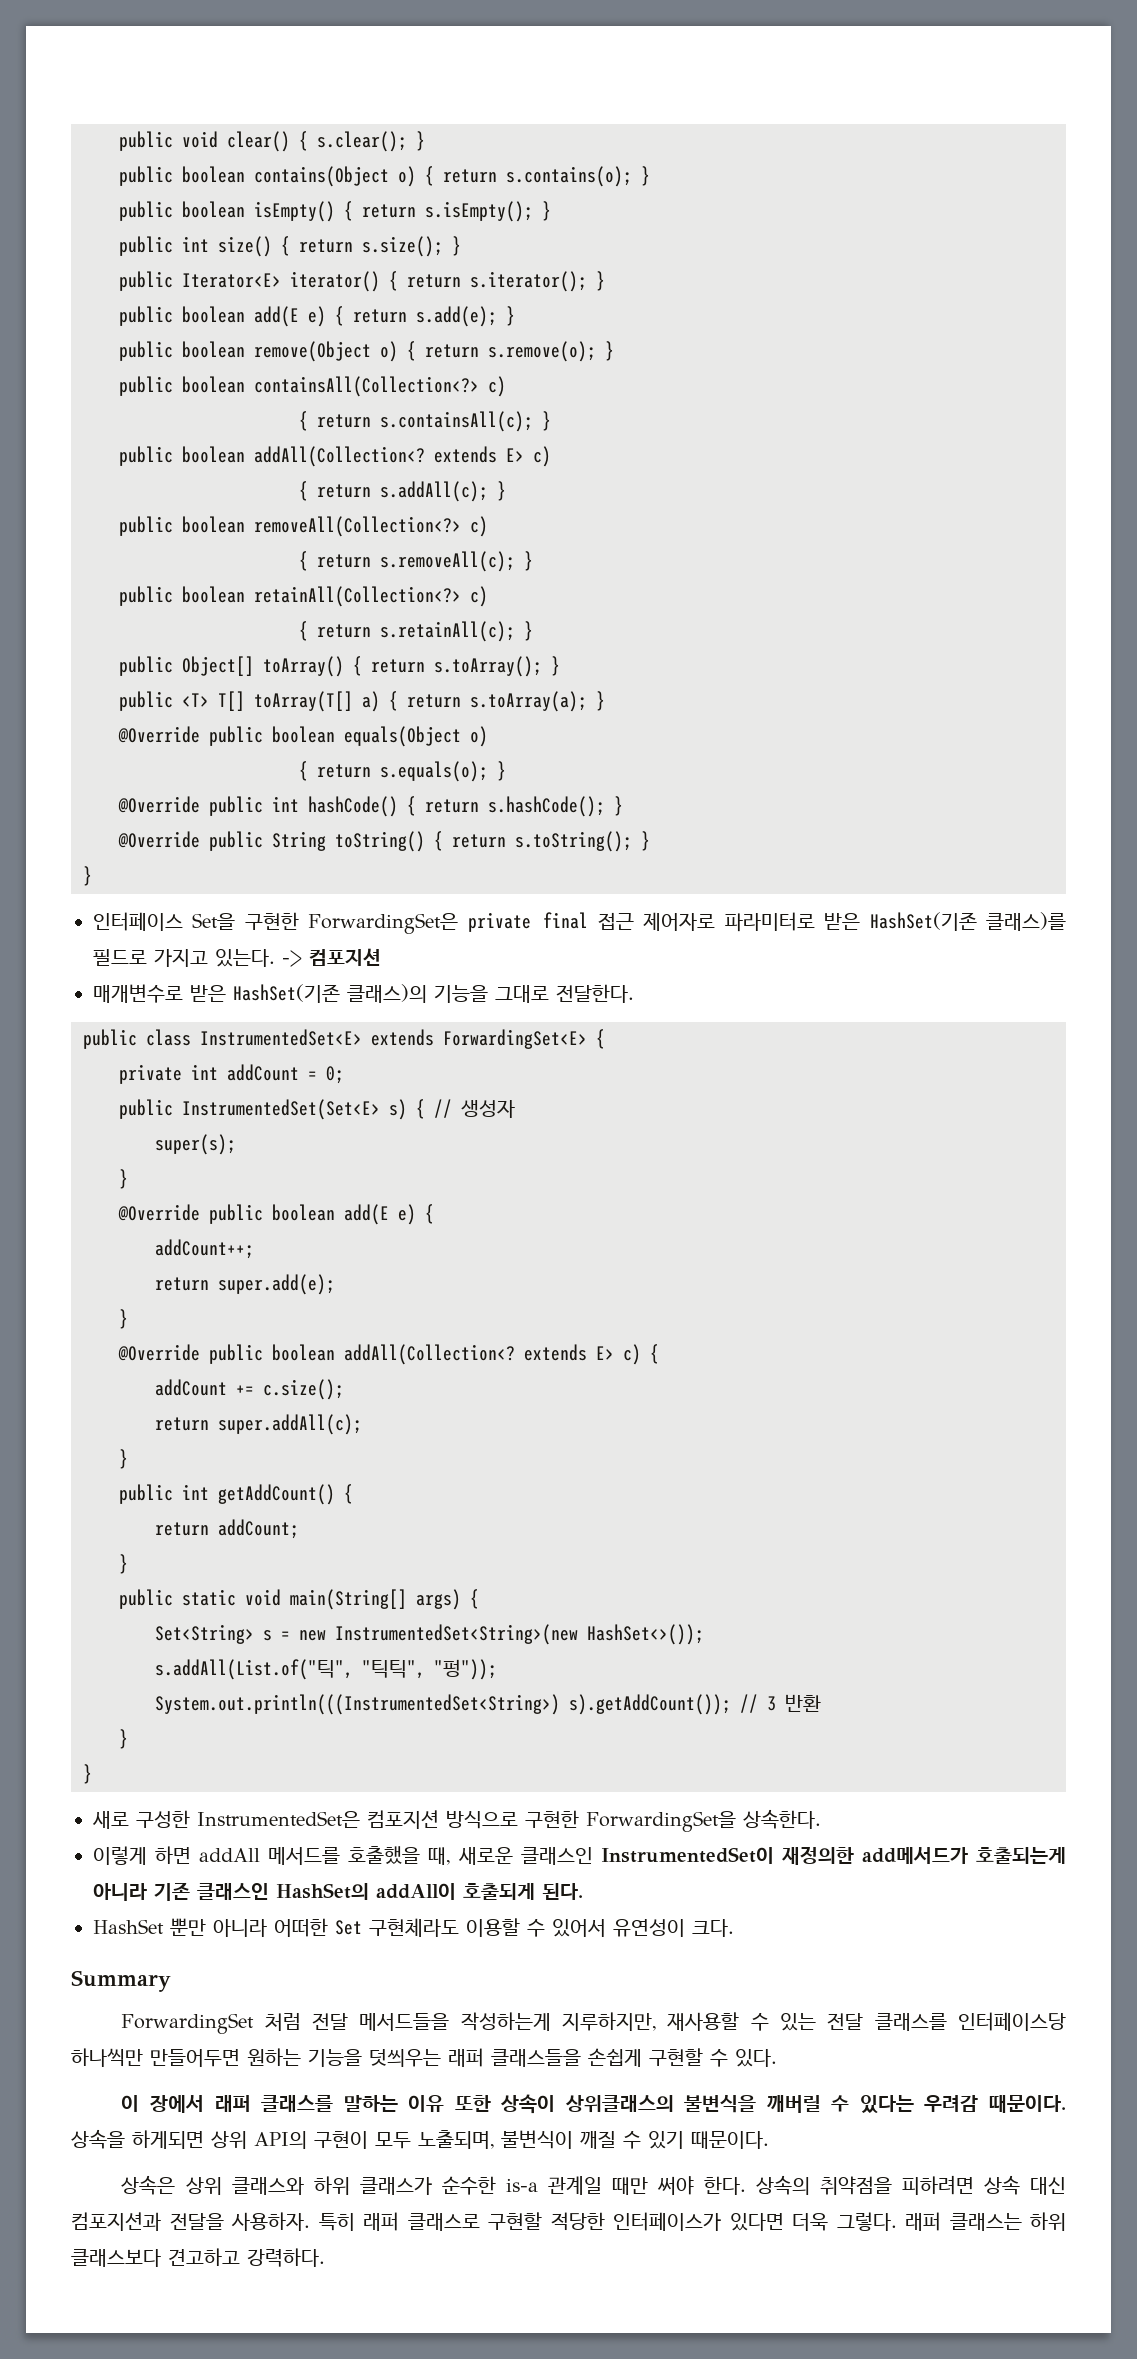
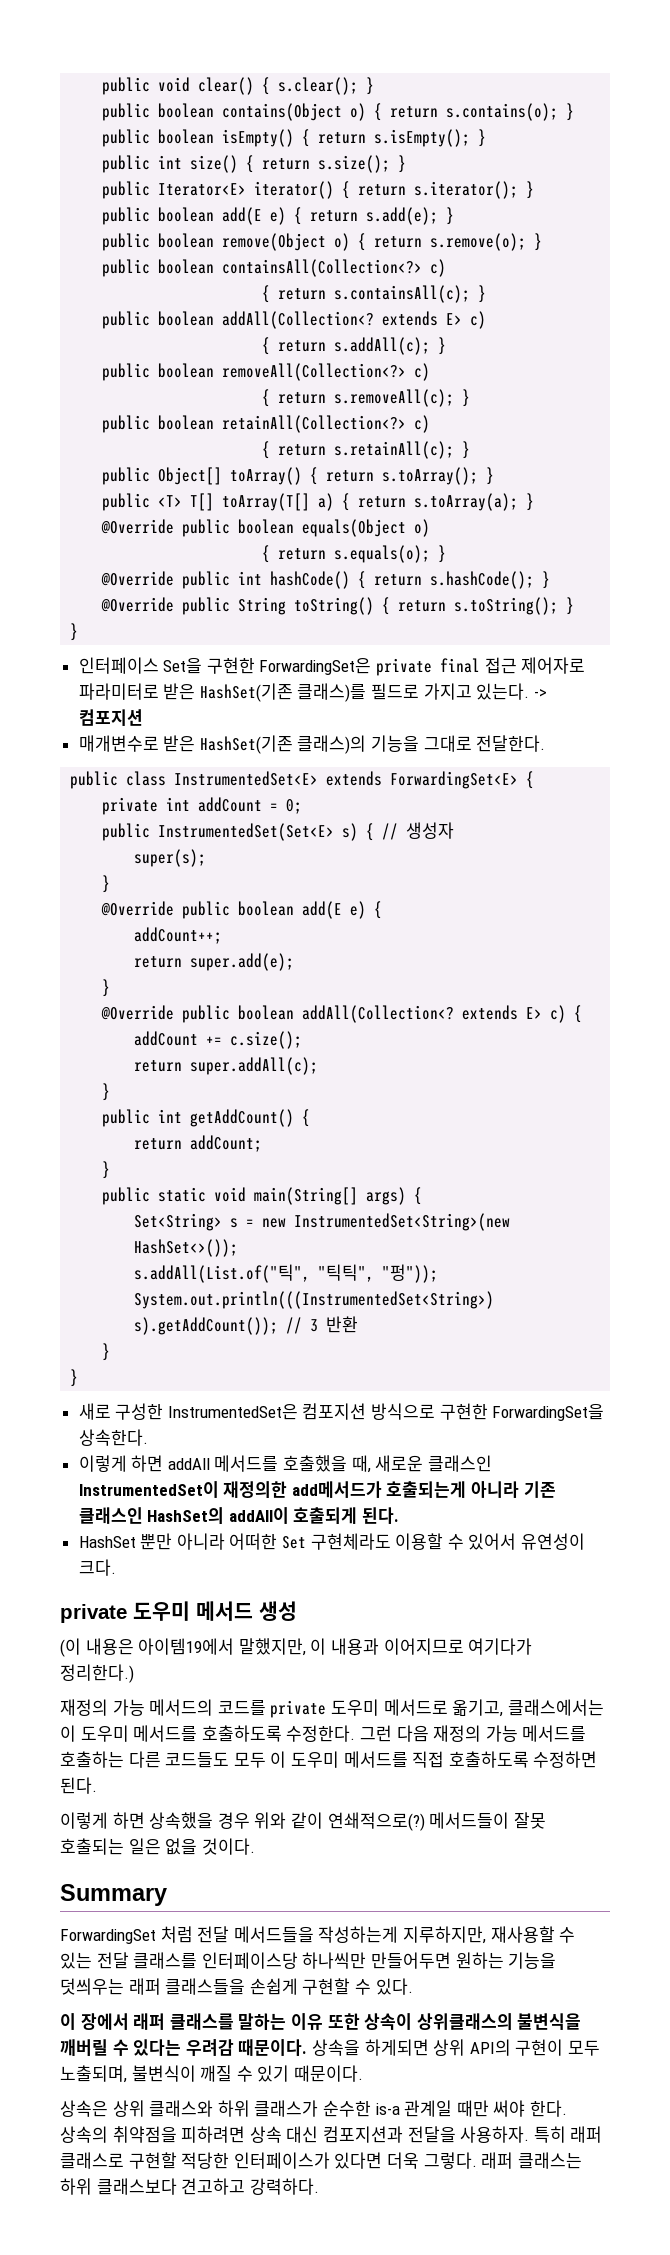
+ private 도우미 메서드 생성
+ (이 내용은 아이템19에서 말했지만, 이 내용과 이어지므로 여기다가 정리한다.)
+ 재정의 가능 메서드의 코드를 private 도우미 메서드로 옮기고, 클래스에서는 이 도우미 메서드를 호출하도록 수정한다. 그런 다음 재정의 가능 메서드를 호출하는 다른 코드들도 모두 이 도우미 메서드를 직접 호출하도록 수정하면 된다.
+ 이렇게 하면 상속했을 경우 위와 같이 연쇄적으로(?) 메서드들이 잘못 호출되는 일은 없을 것이다.

